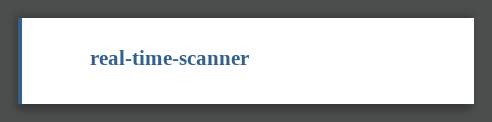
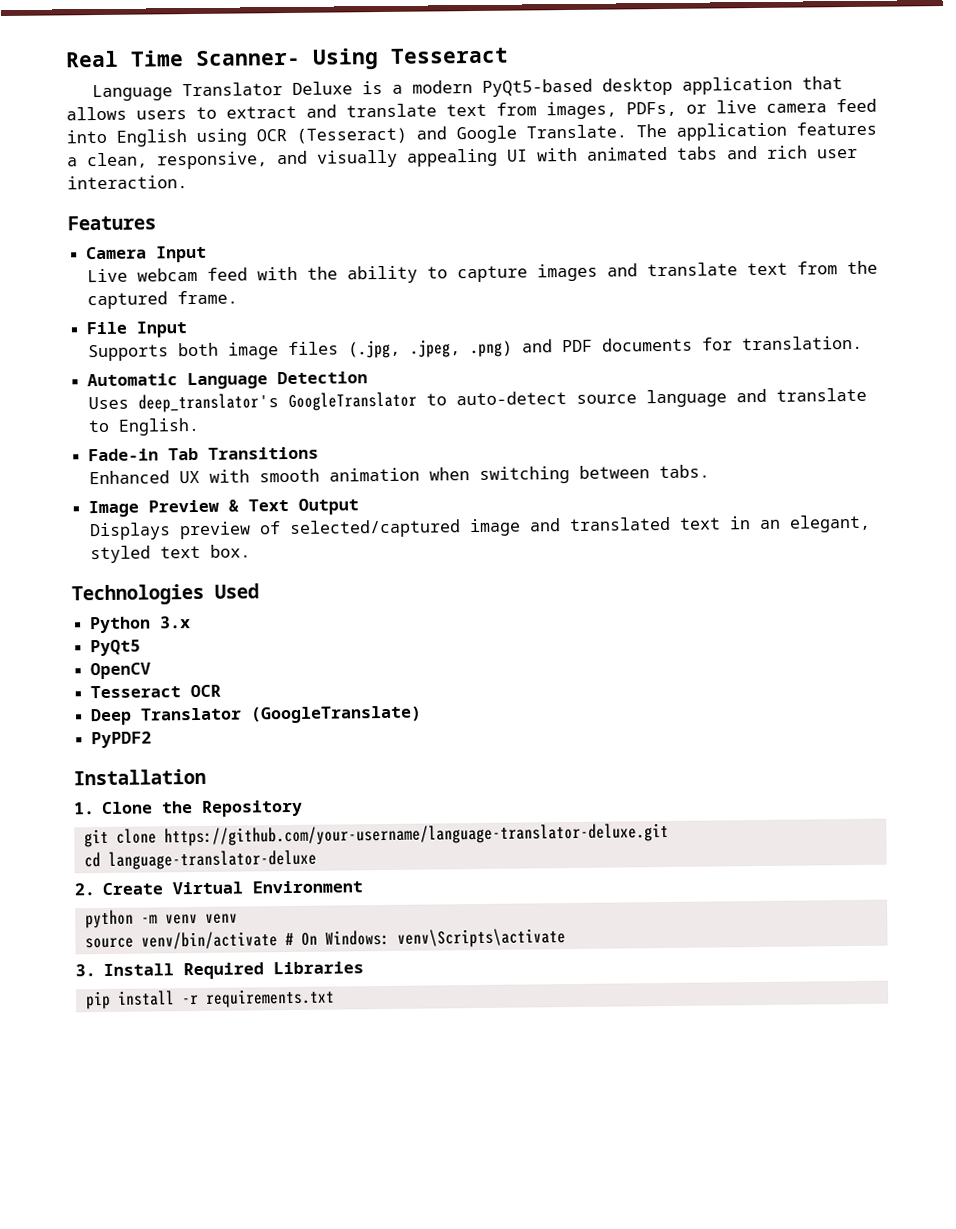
- real-time-scanner
+ Real Time Scanner- Using Tesseract
+ Language Translator Deluxe is a modern PyQt5-based desktop application that allows users to extract and translate text from images, PDFs, or live camera feed into English using OCR (Tesseract) and Google Translate. The application features a clean, responsive, and visually appealing UI with animated tabs and rich user interaction.
+ Features
+ Camera Input
+ Live webcam feed with the ability to capture images and translate text from the captured frame.
+ File Input
+ Supports both image files (.jpg, .jpeg, .png) and PDF documents for translation.
+ Automatic Language Detection
+ Uses deep_translator's GoogleTranslator to auto-detect source language and translate to English.
+ Fade-in Tab Transitions
+ Enhanced UX with smooth animation when switching between tabs.
+ Image Preview & Text Output
+ Displays preview of selected/captured image and translated text in an elegant, styled text box.
+ Technologies Used
+ Python 3.x
+ PyQt5
+ OpenCV
+ Tesseract OCR
+ Deep Translator (GoogleTranslate)
+ PyPDF2
+ Installation
+ 1. Clone the Repository
+ git clone https://github.com/your-username/language-translator-deluxe.git
+ cd language-translator-deluxe
+ 2. Create Virtual Environment
+ python -m venv venv
+ source venv/bin/activate # On Windows: venv\Scripts\activate
+ 3. Install Required Libraries
+ pip install -r requirements.txt

